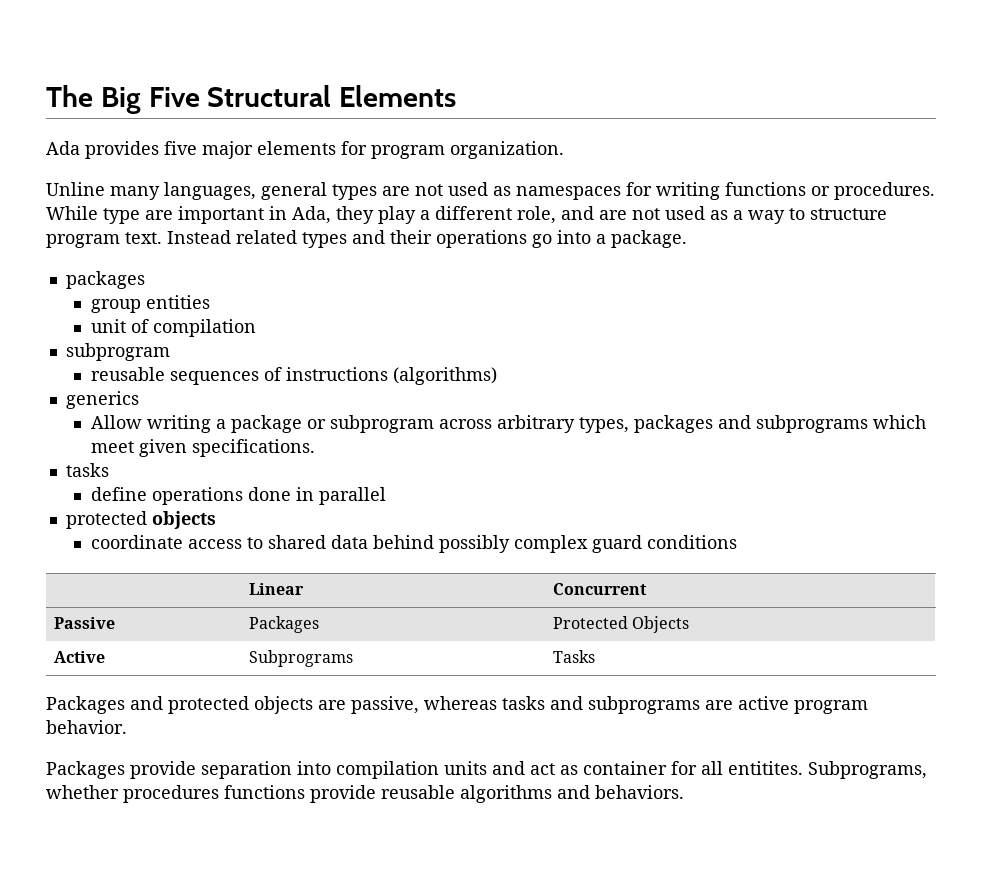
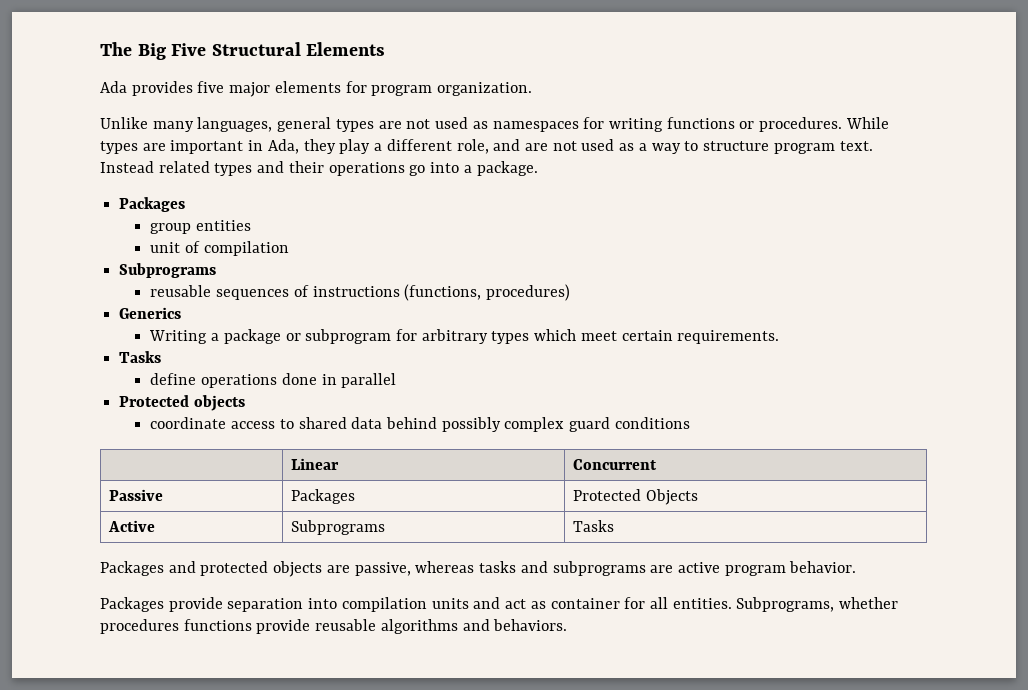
- Unline many languages, general types are not used as namespaces for writing functions or procedures.
+ Unlike many languages, general types are not used as namespaces for writing functions or procedures.
- While type are important in Ada, they play a different role, and are not used as a way to structure program text.
+ While types are important in Ada, they play a different role, and are not used as a way to structure program text.
  Instead related types and their operations go into a package.
- packages
+ Packages
  unit of compilation
- subprogram
+ Subprograms
- reusable sequences of instructions (algorithms)
- generics
- Allow writing a package or subprogram across arbitrary types, packages and subprograms which meet given specifications.
- tasks
+ reusable sequences of instructions (functions, procedures)
+ Generics
+ Writing a package or subprogram for arbitrary types which meet certain requirements.
+ Tasks
  define operations done in parallel
- protected objects
+ Protected objects
- Packages provide separation into compilation units and act as container for all entitites.
+ Packages provide separation into compilation units and act as container for all entities.

